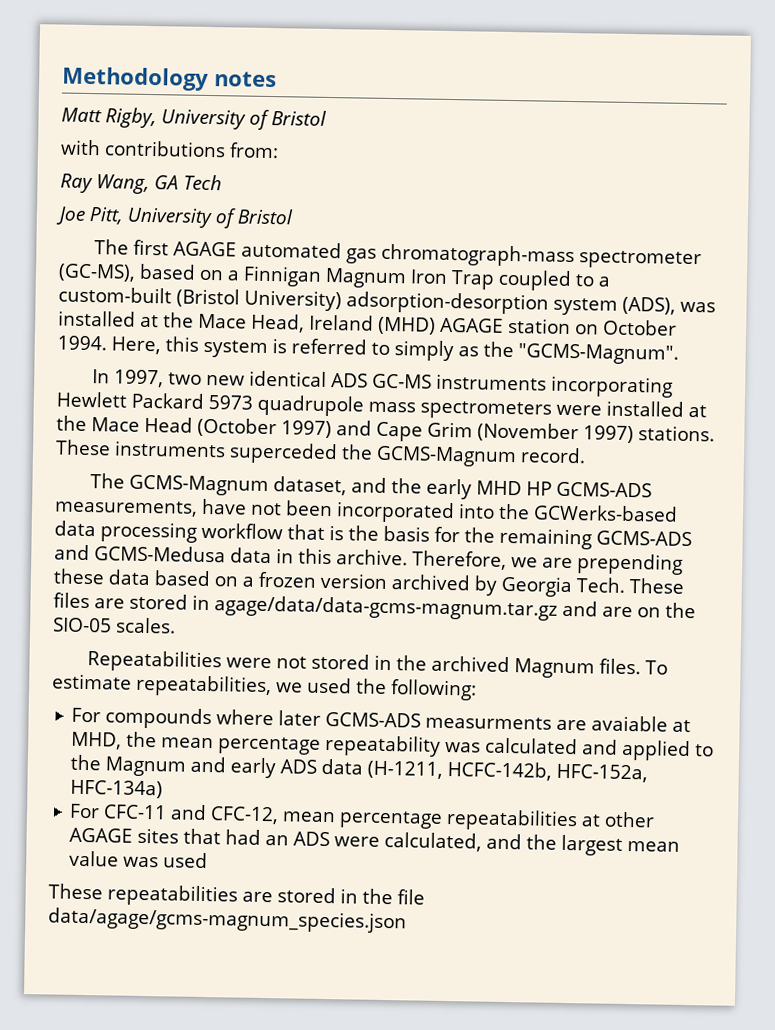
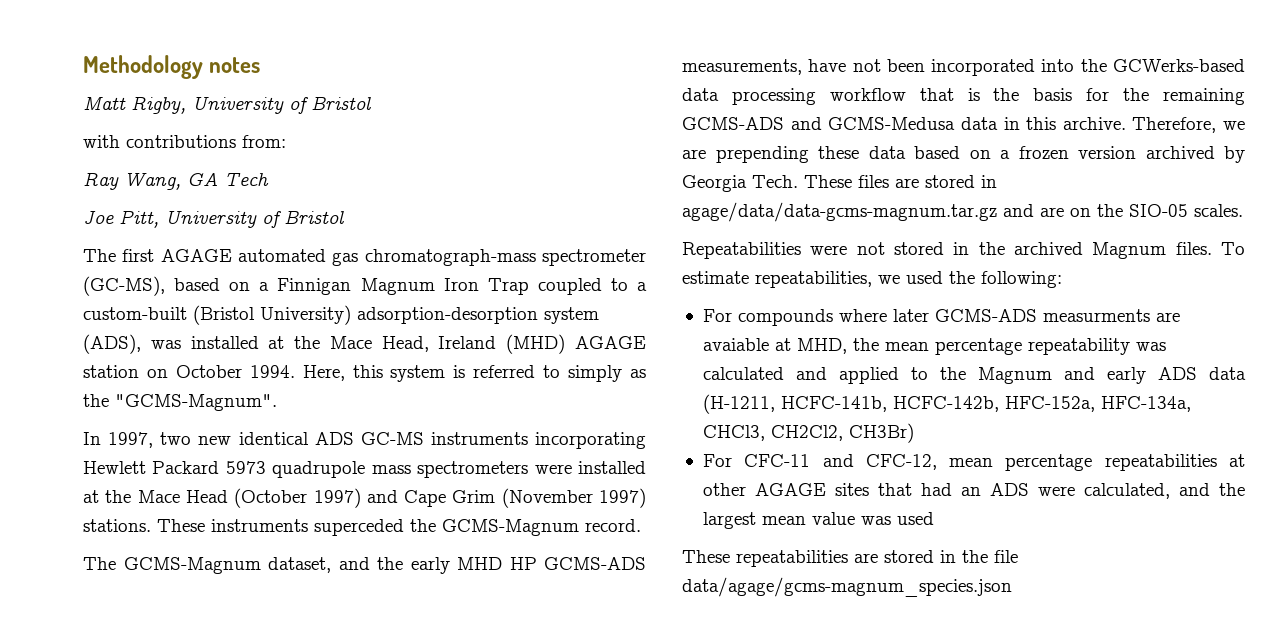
- For compounds where later GCMS-ADS measurments are avaiable at MHD, the mean percentage repeatability was calculated and applied to the Magnum and early ADS data (H-1211, HCFC-142b, HFC-152a, HFC-134a)
+ For compounds where later GCMS-ADS measurments are avaiable at MHD, the mean percentage repeatability was calculated and applied to the Magnum and early ADS data (H-1211, HCFC-141b, HCFC-142b, HFC-152a, HFC-134a, CHCl3, CH2Cl2, CH3Br)

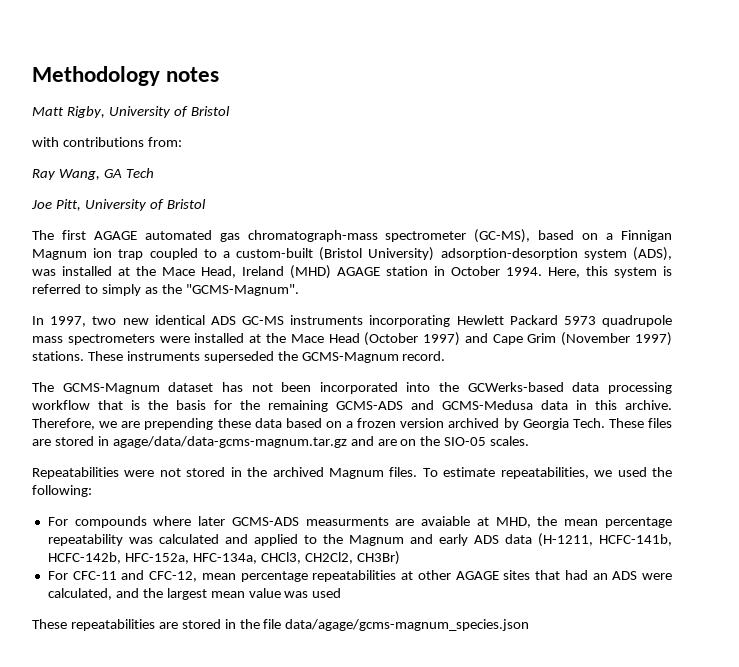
- The first AGAGE automated gas chromatograph-mass spectrometer (GC-MS), based on a Finnigan Magnum Iron Trap coupled to a custom-built (Bristol University) adsorption-desorption system (ADS), was installed at the Mace Head, Ireland (MHD) AGAGE station on October 1994.
+ The first AGAGE automated gas chromatograph-mass spectrometer (GC-MS), based on a Finnigan Magnum ion trap coupled to a custom-built (Bristol University) adsorption-desorption system (ADS), was installed at the Mace Head, Ireland (MHD) AGAGE station in October 1994.
- These instruments superceded the GCMS-Magnum record.
+ These instruments superseded the GCMS-Magnum record.
- The GCMS-Magnum dataset, and the early MHD HP GCMS-ADS measurements, have not been incorporated into the GCWerks-based data processing workflow that is the basis for the remaining GCMS-ADS and GCMS-Medusa data in this archive.
+ The GCMS-Magnum dataset has not been incorporated into the GCWerks-based data processing workflow that is the basis for the remaining GCMS-ADS and GCMS-Medusa data in this archive.

